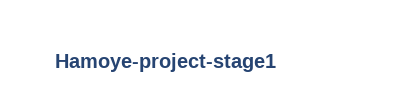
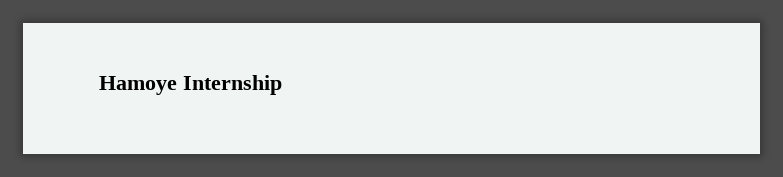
- Hamoye-project-stage1
+ Hamoye Internship

